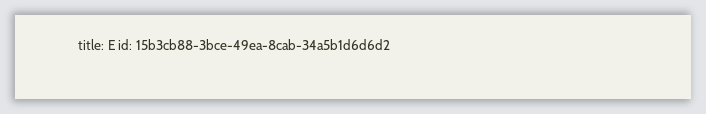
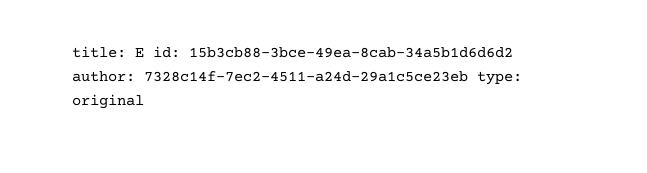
- title: E id: 15b3cb88-3bce-49ea-8cab-34a5b1d6d6d2
+ title: E id: 15b3cb88-3bce-49ea-8cab-34a5b1d6d6d2 author: 7328c14f-7ec2-4511-a24d-29a1c5ce23eb type: original

